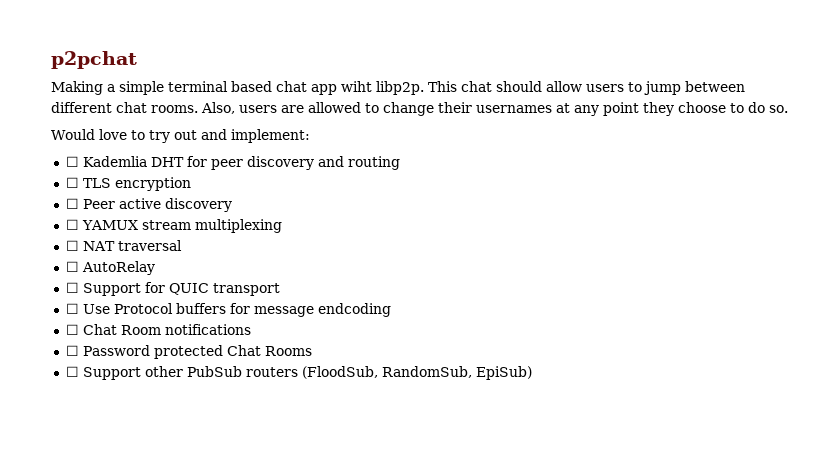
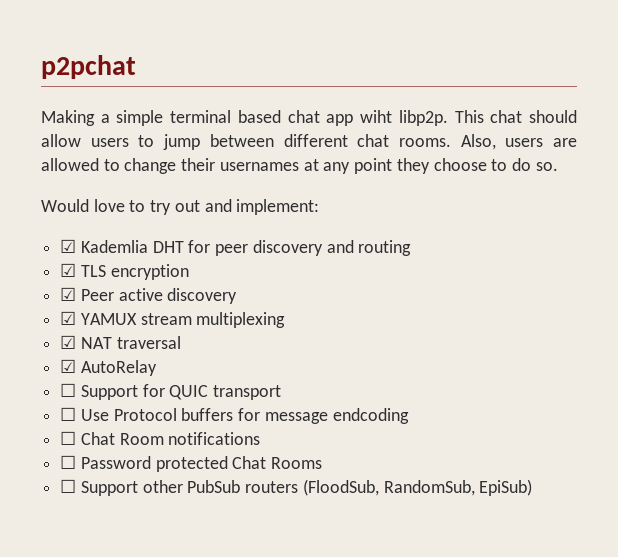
- ☐ Kademlia DHT for peer discovery and routing
+ ☑ Kademlia DHT for peer discovery and routing
- ☐ TLS encryption
+ ☑ TLS encryption
- ☐ Peer active discovery
+ ☑ Peer active discovery
- ☐ YAMUX stream multiplexing
+ ☑ YAMUX stream multiplexing
- ☐ NAT traversal
+ ☑ NAT traversal
- ☐ AutoRelay
+ ☑ AutoRelay

